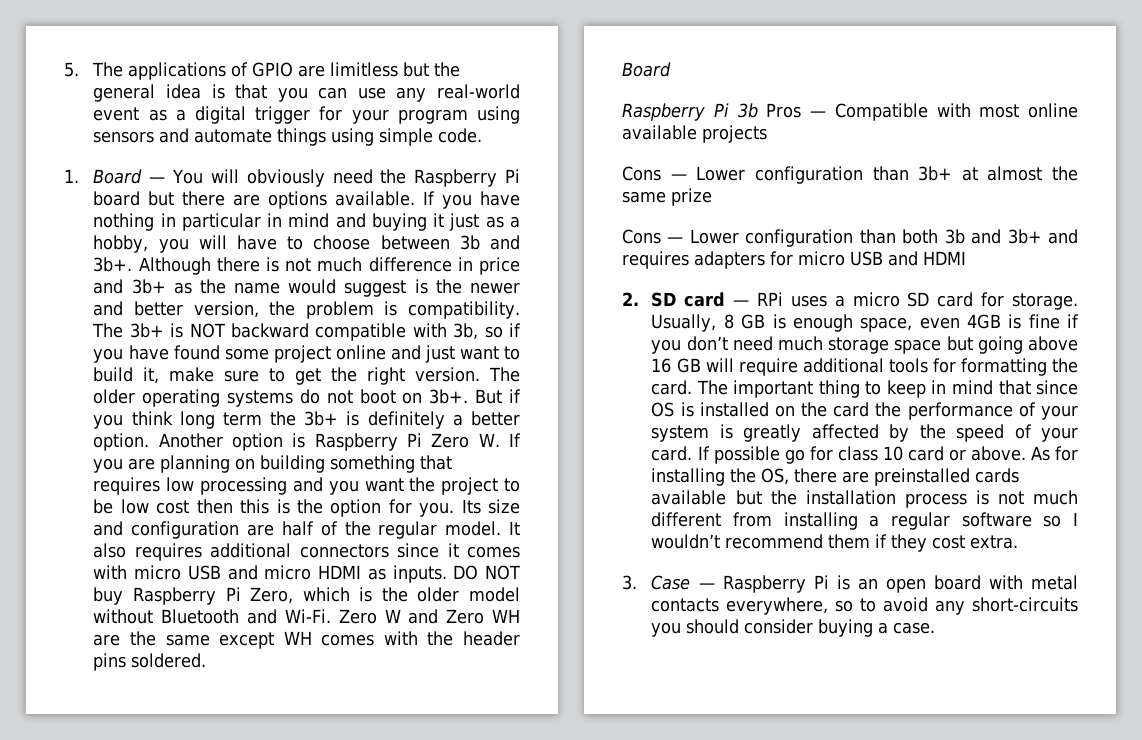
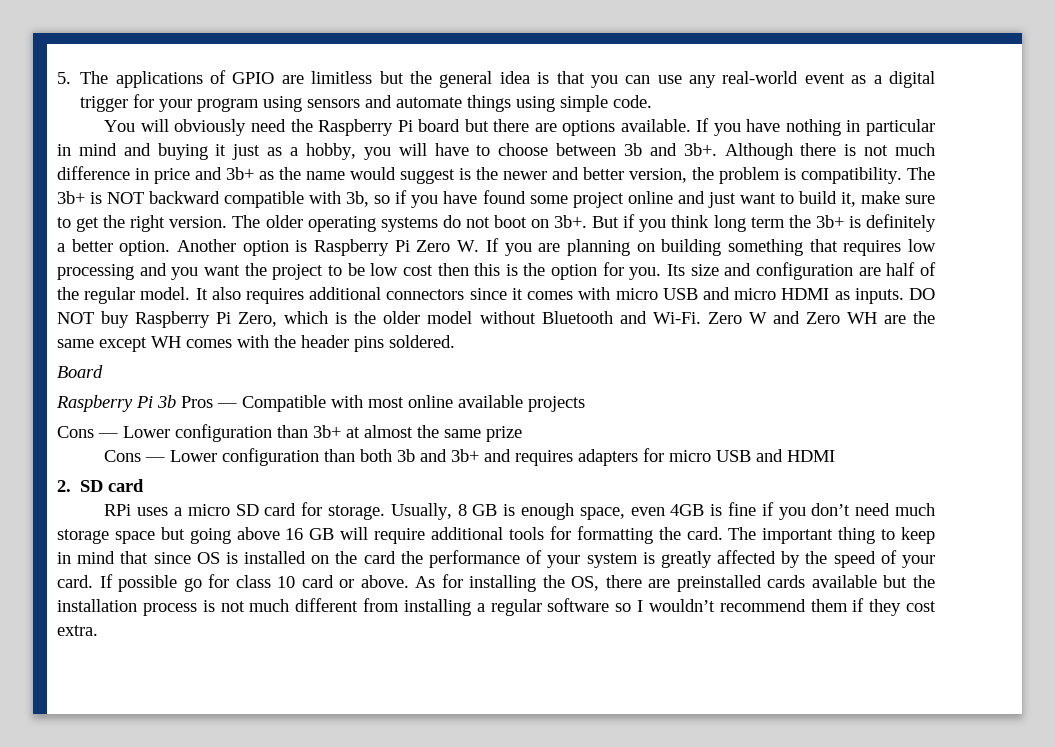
- 1. Board — You will obviously need the Raspberry Pi board but there are options available.
+ You will obviously need the Raspberry Pi board but there are options available.
- 2. SD card — RPi uses a micro SD card for storage.
+ 2. SD card
+ RPi uses a micro SD card for storage.
- 3. Case — Raspberry Pi is an open board with metal contacts everywhere, so to avoid any short-circuits you should consider buying a case.

